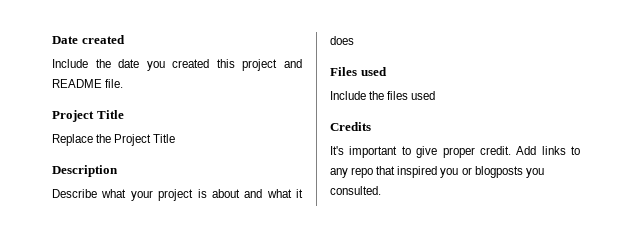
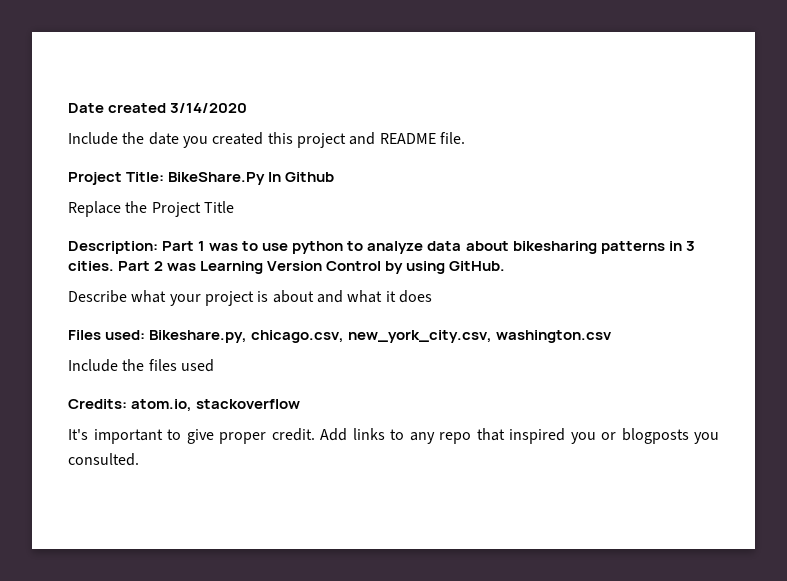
- Date created
+ Date created 3/14/2020
  Include the date you created this project and README file.
- Project Title
+ Project Title: BikeShare.Py In Github
- Description
+ Description: Part 1 was to use python to analyze data about bikesharing patterns in 3 cities. Part 2 was Learning Version Control by using GitHub.
- Files used
+ Files used: Bikeshare.py, chicago.csv, new_york_city.csv, washington.csv
- Credits
+ Credits: atom.io, stackoverflow

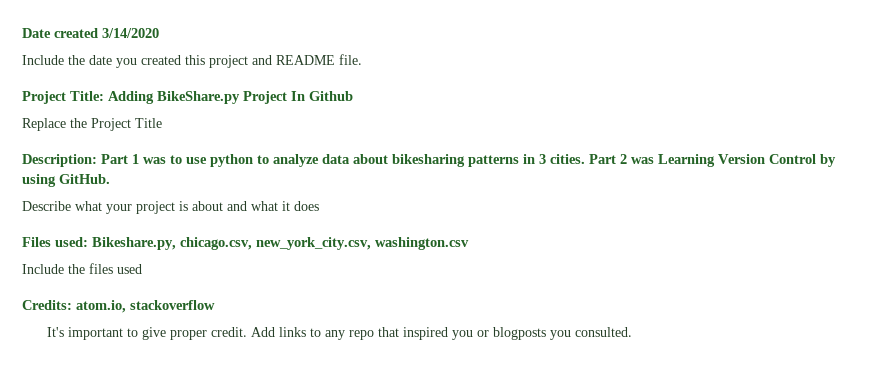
- Project Title: BikeShare.Py In Github
+ Project Title: Adding BikeShare.py Project In Github

